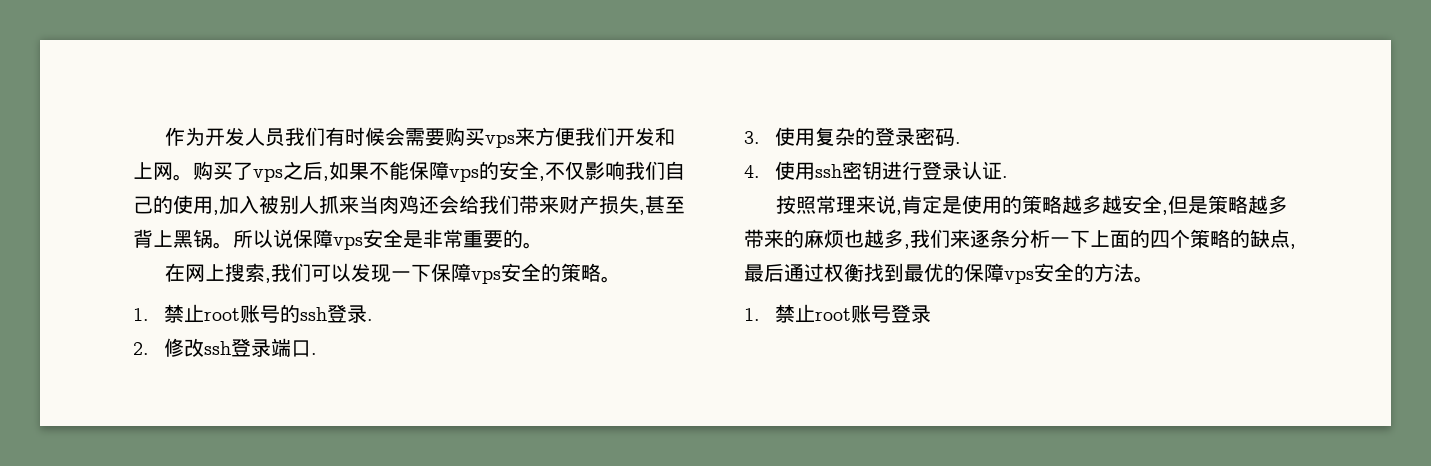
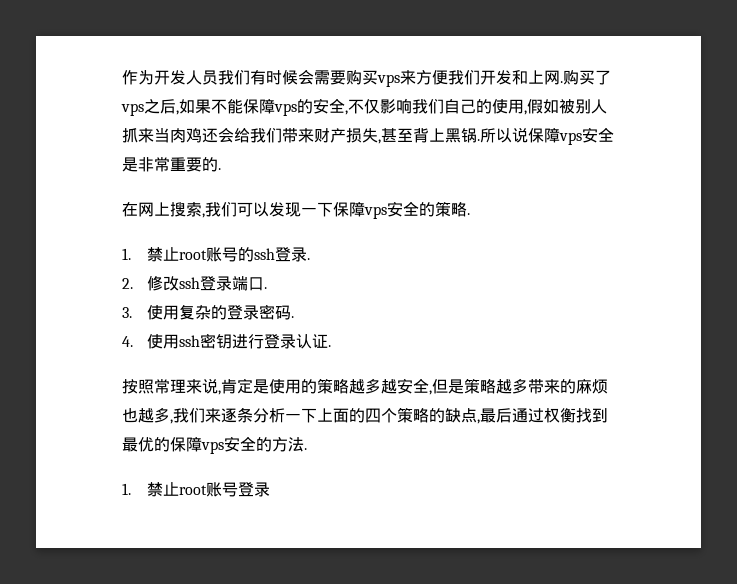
- 作为开发人员我们有时候会需要购买vps来方便我们开发和上网。
+ 作为开发人员我们有时候会需要购买vps来方便我们开发和上网.
- 购买了vps之后,如果不能保障vps的安全,不仅影响我们自己的使用,加入被别人抓来当肉鸡还会给我们带来财产损失,甚至背上黑锅。
+ 购买了vps之后,如果不能保障vps的安全,不仅影响我们自己的使用,假如被别人抓来当肉鸡还会给我们带来财产损失,甚至背上黑锅.
- 所以说保障vps安全是非常重要的。
+ 所以说保障vps安全是非常重要的.
- 在网上搜索,我们可以发现一下保障vps安全的策略。
+ 在网上搜索,我们可以发现一下保障vps安全的策略.
- 按照常理来说,肯定是使用的策略越多越安全,但是策略越多带来的麻烦也越多,我们来逐条分析一下上面的四个策略的缺点,最后通过权衡找到最优的保障vps安全的方法。
+ 按照常理来说,肯定是使用的策略越多越安全,但是策略越多带来的麻烦也越多,我们来逐条分析一下上面的四个策略的缺点,最后通过权衡找到最优的保障vps安全的方法.

